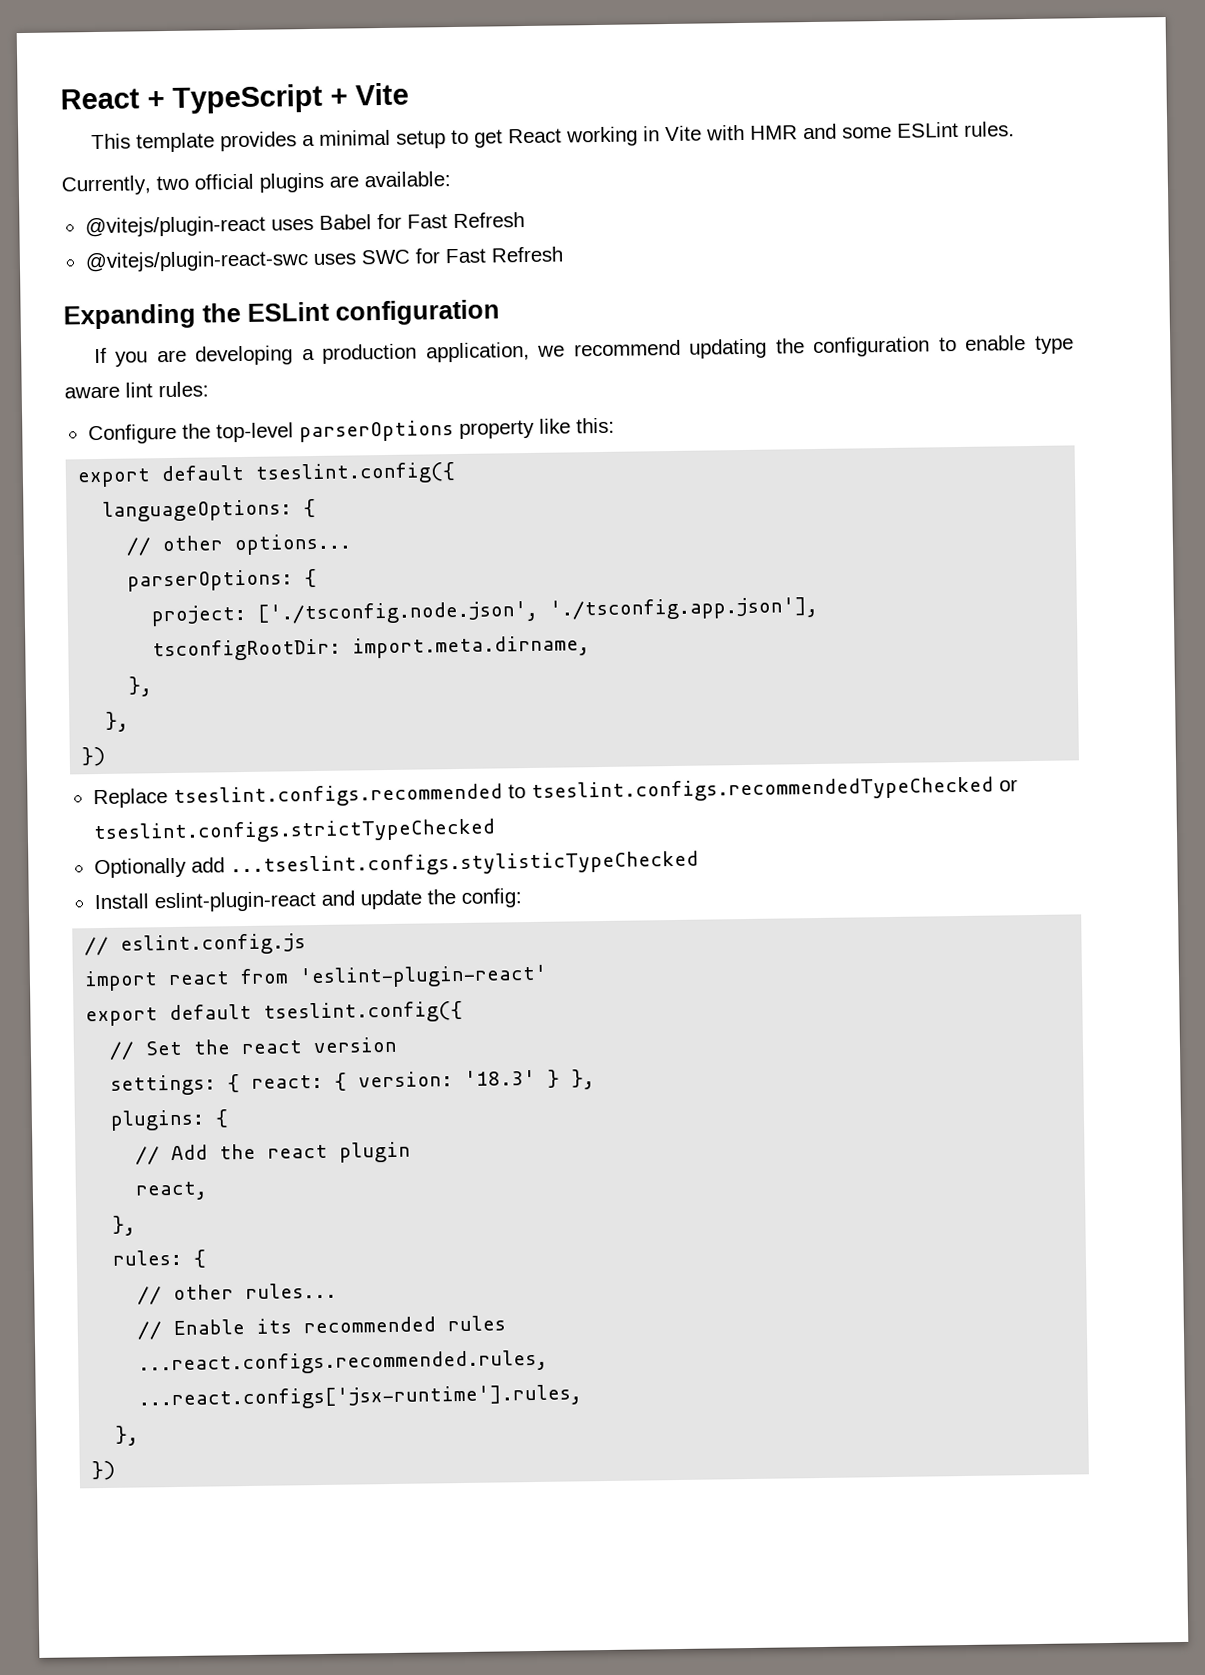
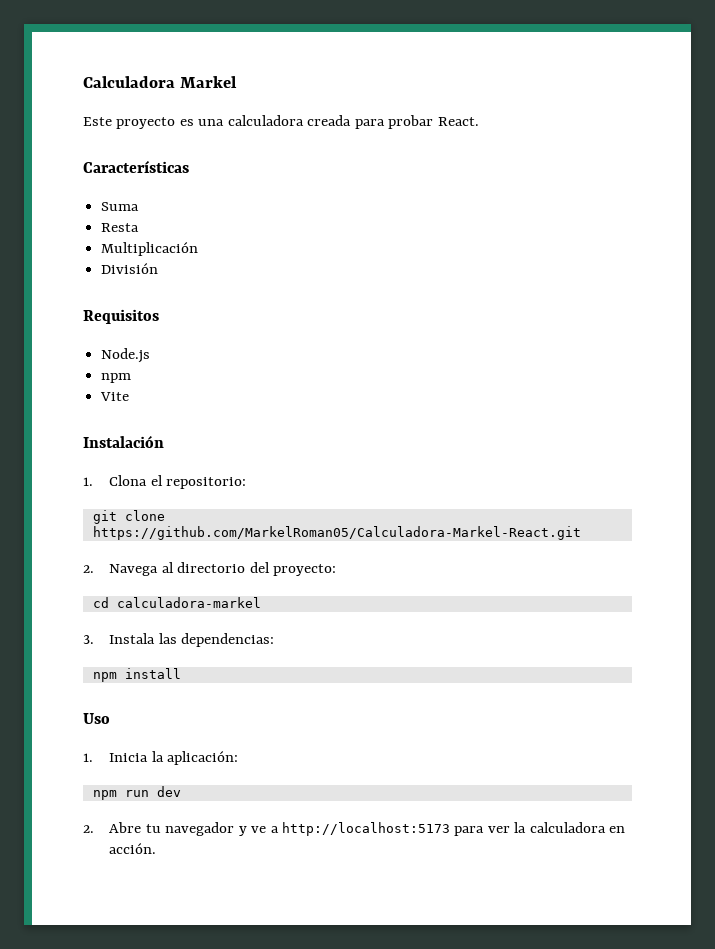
- React + TypeScript + Vite
- This template provides a minimal setup to get React working in Vite with HMR and some ESLint rules.
- Currently, two official plugins are available:
- @vitejs/plugin-react uses Babel for Fast Refresh
- @vitejs/plugin-react-swc uses SWC for Fast Refresh
- Expanding the ESLint configuration
- If you are developing a production application, we recommend updating the configuration to enable type aware lint rules:
- Configure the top-level parserOptions property like this:
- export default tseslint.config({
- languageOptions: {
- // other options...
- parserOptions: {
- project: ['./tsconfig.node.json', './tsconfig.app.json'],
- tsconfigRootDir: import.meta.dirname,
- },
- },
- })
- Replace tseslint.configs.recommended to tseslint.configs.recommendedTypeChecked or tseslint.configs.strictTypeChecked
- Optionally add ...tseslint.configs.stylisticTypeChecked
- Install eslint-plugin-react and update the config:
- // eslint.config.js
- import react from 'eslint-plugin-react'
- export default tseslint.config({
- // Set the react version
- settings: { react: { version: '18.3' } },
- plugins: {
- // Add the react plugin
- react,
- },
- rules: {
- // other rules...
- // Enable its recommended rules
- ...react.configs.recommended.rules,
- ...react.configs['jsx-runtime'].rules,
- },
- })
+ Calculadora Markel
+ Este proyecto es una calculadora creada para probar React.
+ Características
+ Suma
+ Resta
+ Multiplicación
+ División
+ Requisitos
+ Node.js
+ npm
+ Vite
+ Instalación
+ 1. Clona el repositorio:
+ git clone https://github.com/MarkelRoman05/Calculadora-Markel-React.git
+ 2. Navega al directorio del proyecto:
+ cd calculadora-markel
+ 3. Instala las dependencias:
+ npm install
+ Uso
+ 1. Inicia la aplicación:
+ npm run dev
+ 2. Abre tu navegador y ve a http://localhost:5173 para ver la calculadora en acción.

